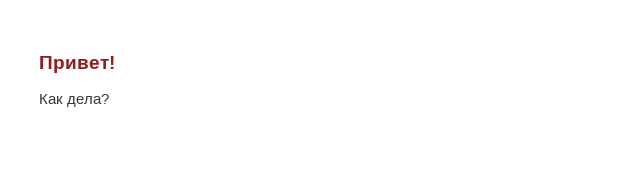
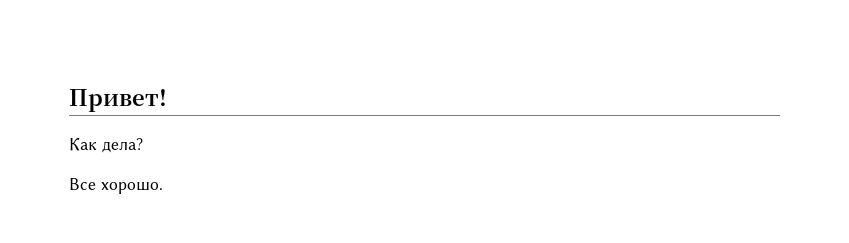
+ Все хорошо.

